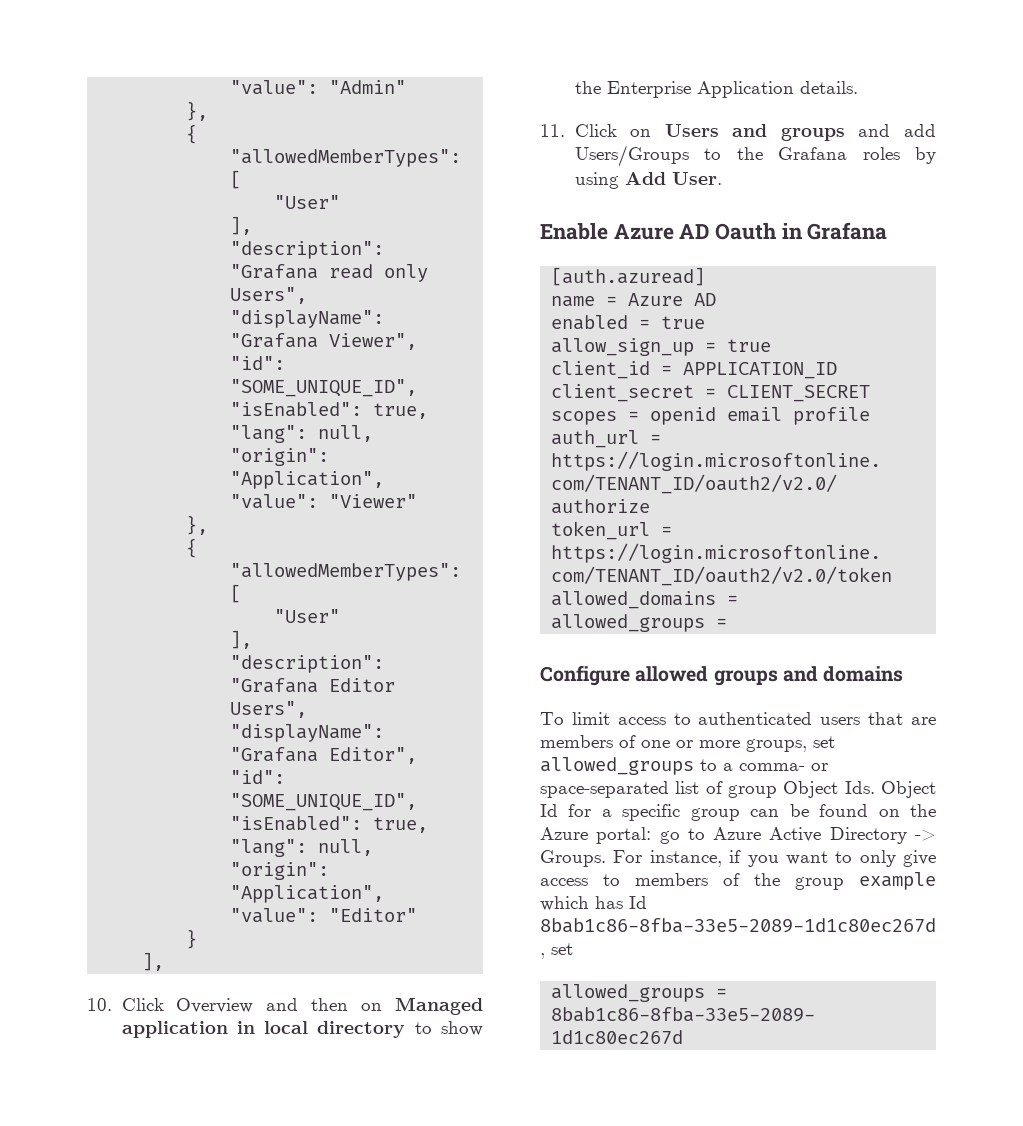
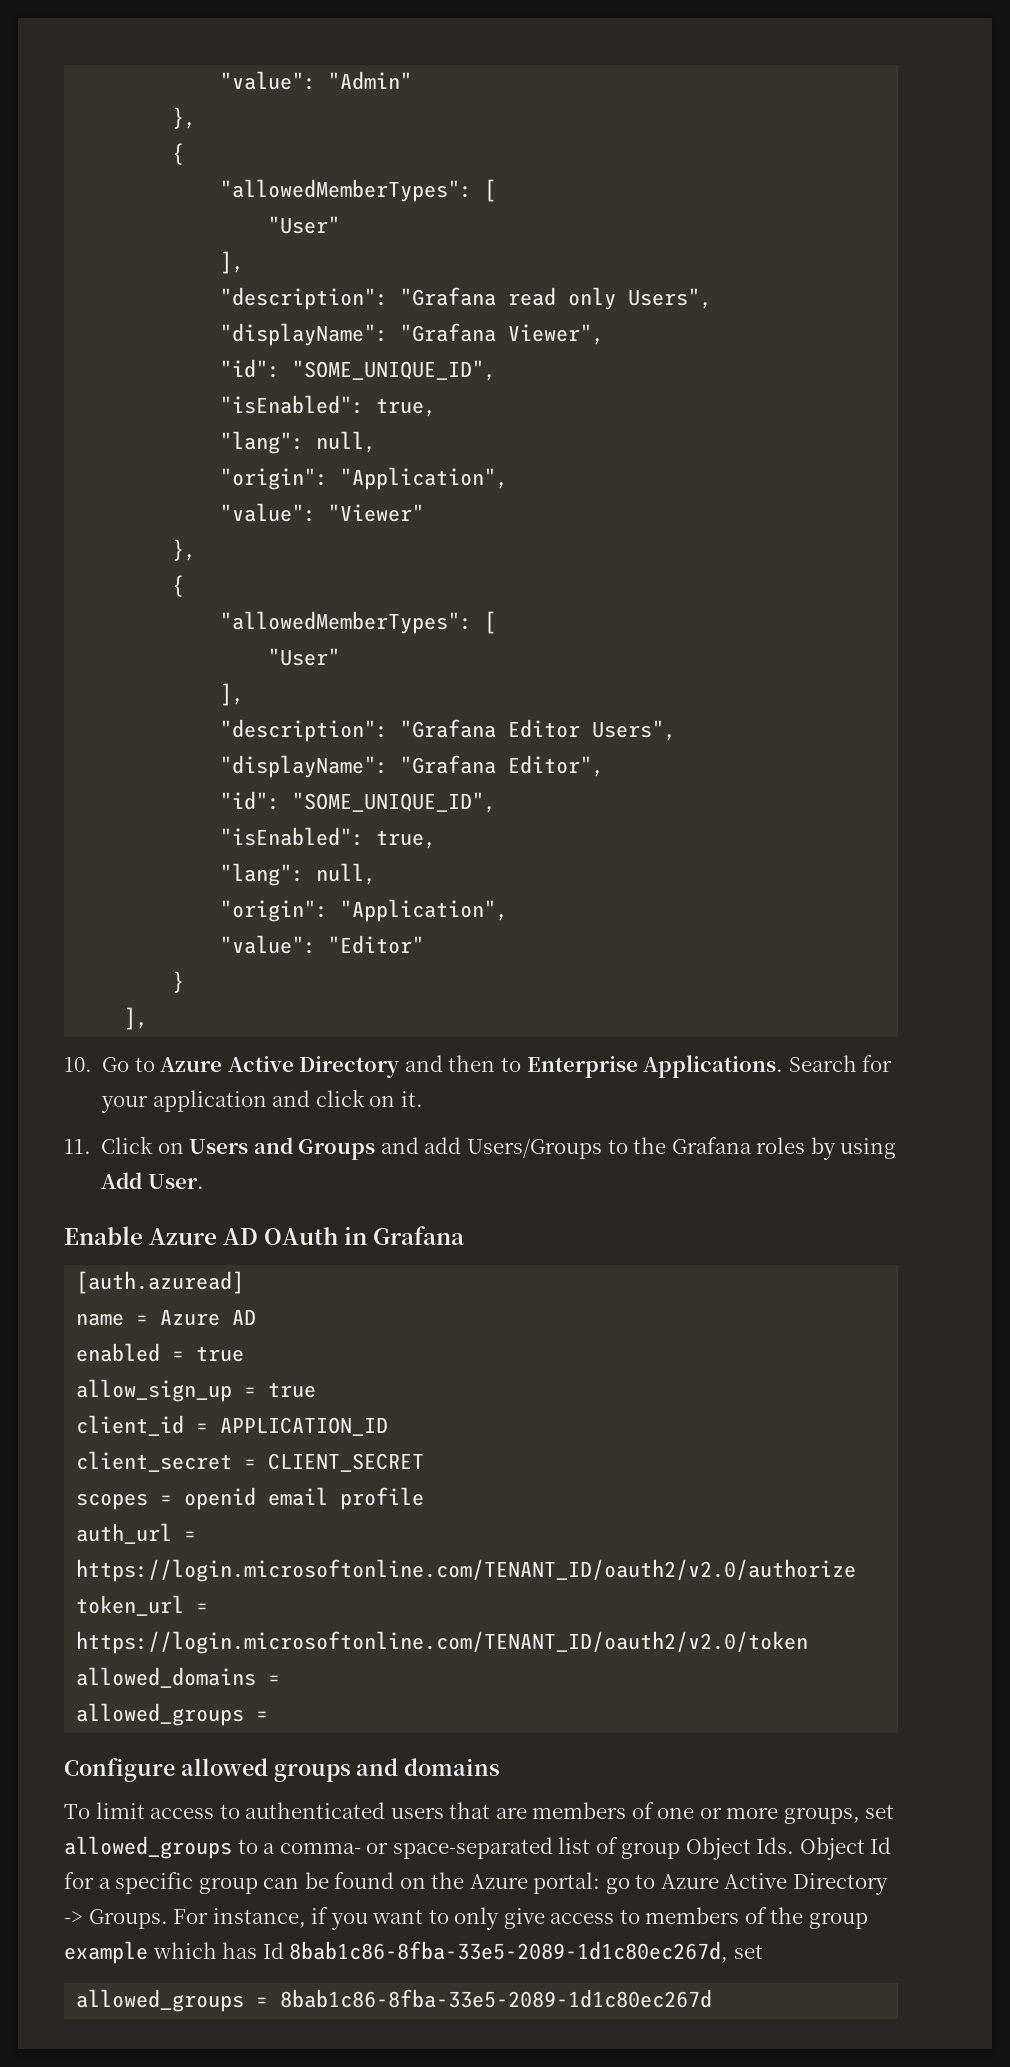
- 10. Click Overview and then on Managed application in local directory to show the Enterprise Application details.
+ 10. Go to Azure Active Directory and then to Enterprise Applications. Search for your application and click on it.
- 11. Click on Users and groups and add Users/Groups to the Grafana roles by using Add User.
+ 11. Click on Users and Groups and add Users/Groups to the Grafana roles by using Add User.
- Enable Azure AD Oauth in Grafana
+ Enable Azure AD OAuth in Grafana

